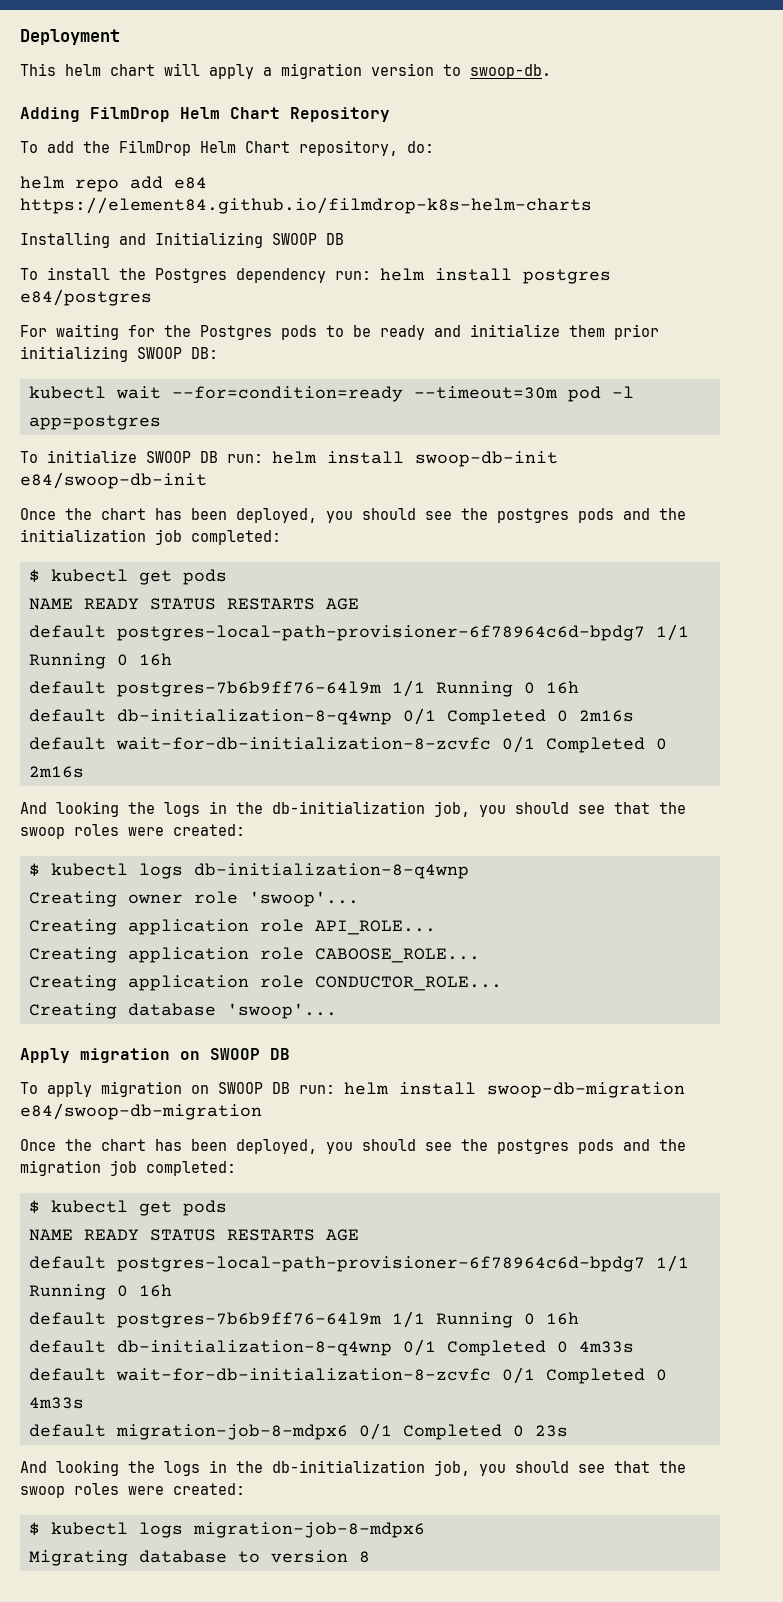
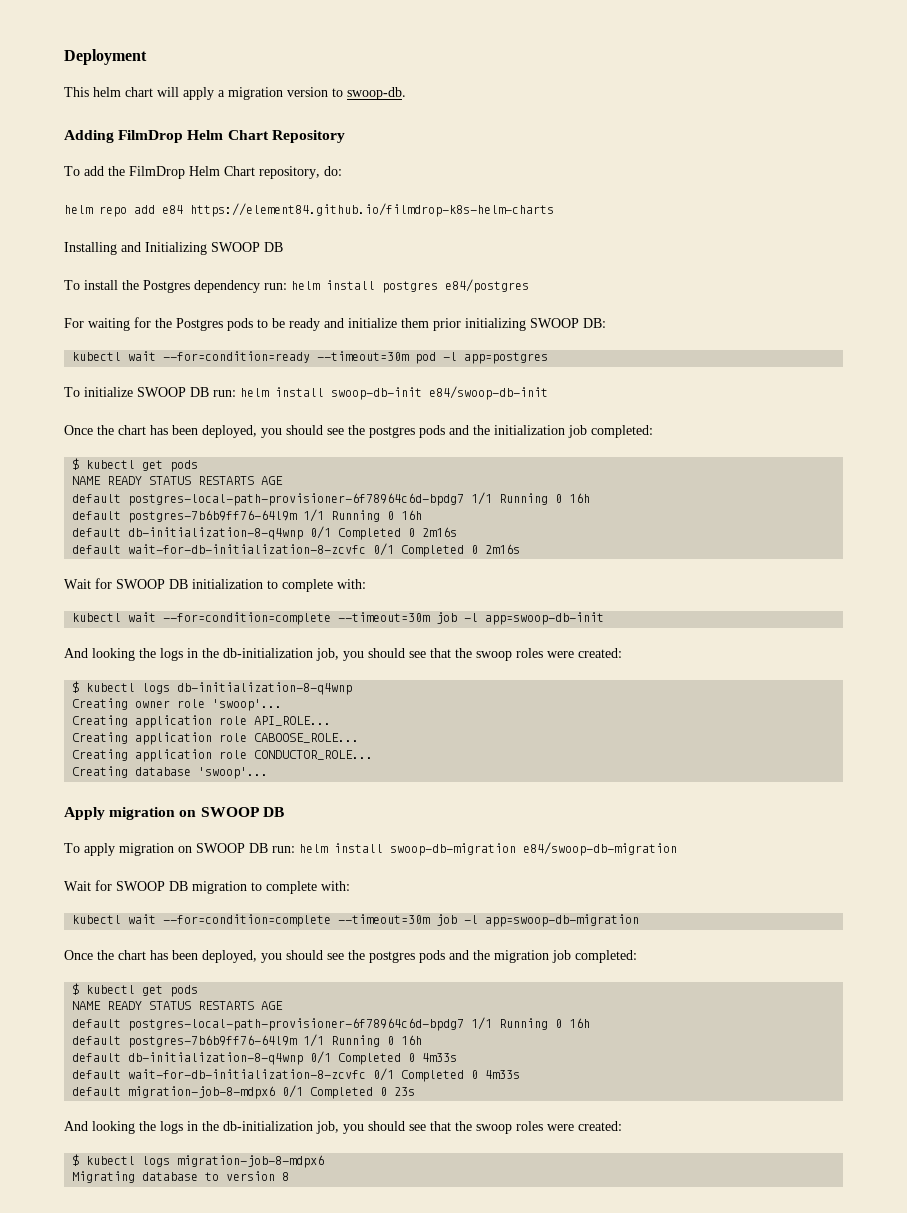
+ Wait for SWOOP DB initialization to complete with:
+ kubectl wait --for=condition=complete --timeout=30m job -l app=swoop-db-init
+ Wait for SWOOP DB migration to complete with:
+ kubectl wait --for=condition=complete --timeout=30m job -l app=swoop-db-migration

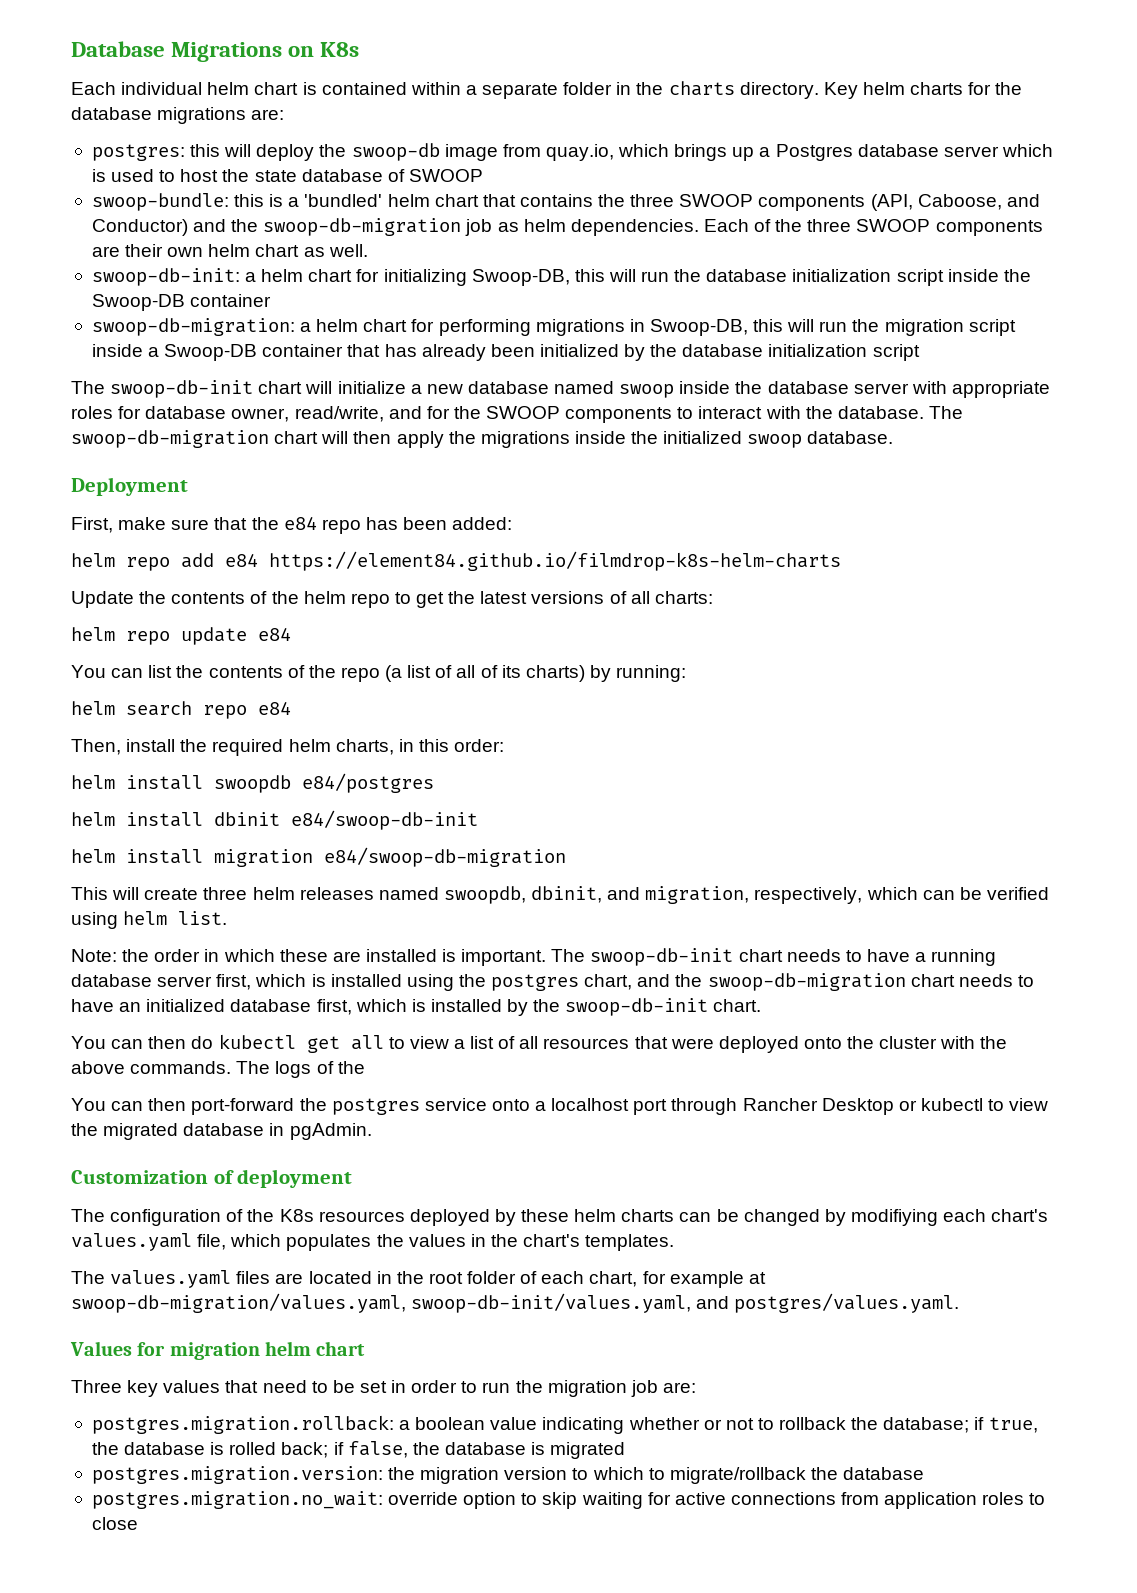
+ Database Migrations on K8s
+ Each individual helm chart is contained within a separate folder in the charts directory. Key helm charts for the database migrations are:
+ postgres: this will deploy the swoop-db image from quay.io, which brings up a Postgres database server which is used to host the state database of SWOOP
+ swoop-bundle: this is a 'bundled' helm chart that contains the three SWOOP components (API, Caboose, and Conductor) and the swoop-db-migration job as helm dependencies. Each of the three SWOOP components are their own helm chart as well.
+ swoop-db-init: a helm chart for initializing Swoop-DB, this will run the database initialization script inside the Swoop-DB container
+ swoop-db-migration: a helm chart for performing migrations in Swoop-DB, this will run the migration script inside a Swoop-DB container that has already been initialized by the database initialization script
+ The swoop-db-init chart will initialize a new database named swoop inside the database server with appropriate roles for database owner, read/write, and for the SWOOP components to interact with the database. The swoop-db-migration chart will then apply the migrations inside the initialized swoop database.
  Deployment
- This helm chart will apply a migration version to swoop-db.
- Adding FilmDrop Helm Chart Repository
- To add the FilmDrop Helm Chart repository, do:
+ First, make sure that the e84 repo has been added:
- Installing and Initializing SWOOP DB
- To install the Postgres dependency run: helm install postgres e84/postgres
+ Update the contents of the helm repo to get the latest versions of all charts:
+ helm repo update e84
+ You can list the contents of the repo (a list of all of its charts) by running:
+ helm search repo e84
+ Then, install the required helm charts, in this order:
+ helm install swoopdb e84/postgres
- For waiting for the Postgres pods to be ready and initialize them prior initializing SWOOP DB:
- kubectl wait --for=condition=ready --timeout=30m pod -l app=postgres
- To initialize SWOOP DB run: helm install swoop-db-init e84/swoop-db-init
- Once the chart has been deployed, you should see the postgres pods and the initialization job completed:
- $ kubectl get pods
- NAME READY STATUS RESTARTS AGE
- default postgres-local-path-provisioner-6f78964c6d-bpdg7 1/1 Running 0 16h
- default postgres-7b6b9ff76-64l9m 1/1 Running 0 16h
- default db-initialization-8-q4wnp 0/1 Completed 0 2m16s
- default wait-for-db-initialization-8-zcvfc 0/1 Completed 0 2m16s
- Wait for SWOOP DB initialization to complete with:
- kubectl wait --for=condition=complete --timeout=30m job -l app=swoop-db-init
- And looking the logs in the db-initialization job, you should see that the swoop roles were created:
- $ kubectl logs db-initialization-8-q4wnp
- Creating owner role 'swoop'...
- Creating application role API_ROLE...
- Creating application role CABOOSE_ROLE...
- Creating application role CONDUCTOR_ROLE...
- Creating database 'swoop'...
- Apply migration on SWOOP DB
- To apply migration on SWOOP DB run: helm install swoop-db-migration e84/swoop-db-migration
- Wait for SWOOP DB migration to complete with:
- kubectl wait --for=condition=complete --timeout=30m job -l app=swoop-db-migration
- Once the chart has been deployed, you should see the postgres pods and the migration job completed:
- $ kubectl get pods
- NAME READY STATUS RESTARTS AGE
- default postgres-local-path-provisioner-6f78964c6d-bpdg7 1/1 Running 0 16h
- default postgres-7b6b9ff76-64l9m 1/1 Running 0 16h
- default db-initialization-8-q4wnp 0/1 Completed 0 4m33s
- default wait-for-db-initialization-8-zcvfc 0/1 Completed 0 4m33s
- default migration-job-8-mdpx6 0/1 Completed 0 23s
- And looking the logs in the db-initialization job, you should see that the swoop roles were created:
- $ kubectl logs migration-job-8-mdpx6
- Migrating database to version 8
+ helm install dbinit e84/swoop-db-init
+ helm install migration e84/swoop-db-migration
+ This will create three helm releases named swoopdb, dbinit, and migration, respectively, which can be verified using helm list.
+ Note: the order in which these are installed is important. The swoop-db-init chart needs to have a running database server first, which is installed using the postgres chart, and the swoop-db-migration chart needs to have an initialized database first, which is installed by the swoop-db-init chart.
+ You can then do kubectl get all to view a list of all resources that were deployed onto the cluster with the above commands. The logs of the
+ You can then port-forward the postgres service onto a localhost port through Rancher Desktop or kubectl to view the migrated database in pgAdmin.
+ Customization of deployment
+ The configuration of the K8s resources deployed by these helm charts can be changed by modifiying each chart's values.yaml file, which populates the values in the chart's templates.
+ The values.yaml files are located in the root folder of each chart, for example at swoop-db-migration/values.yaml, swoop-db-init/values.yaml, and postgres/values.yaml.
+ Values for migration helm chart
+ Three key values that need to be set in order to run the migration job are:
+ postgres.migration.rollback: a boolean value indicating whether or not to rollback the database; if true, the database is rolled back; if false, the database is migrated
+ postgres.migration.version: the migration version to which to migrate/rollback the database
+ postgres.migration.no_wait: override option to skip waiting for active connections from application roles to close

